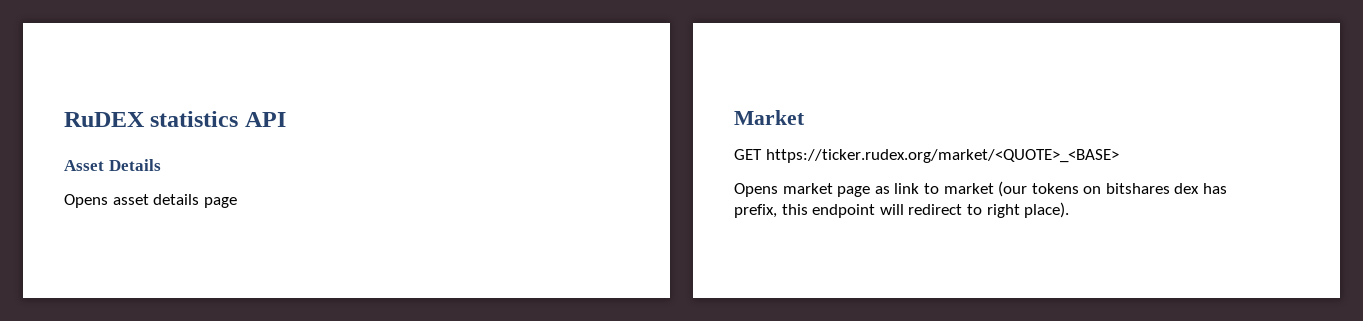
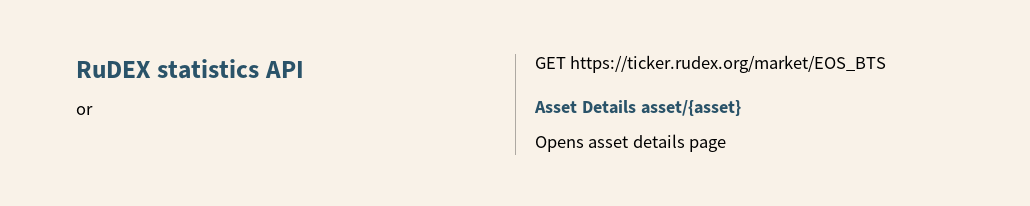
+ or
+ GET https://ticker.rudex.org/market/EOS_BTS
- Asset Details
+ Asset Details asset/{asset}
- Market
- GET https://ticker.rudex.org/market/<QUOTE>_<BASE>
- Opens market page as link to market (our tokens on bitshares dex has prefix, this endpoint will redirect to right place).

